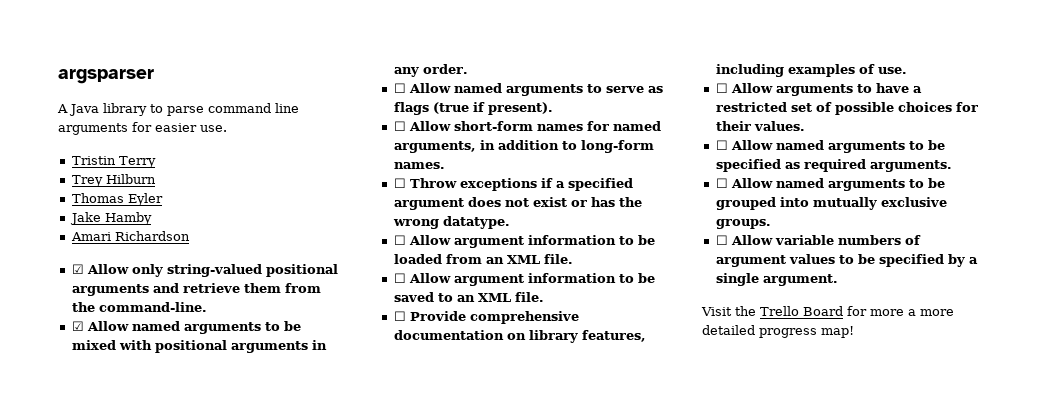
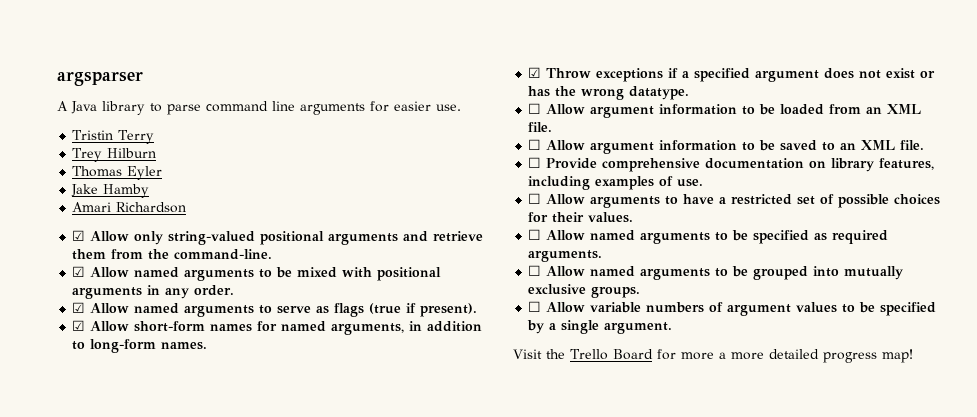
- ☐ Allow named arguments to serve as flags (true if present).
+ ☑ Allow named arguments to serve as flags (true if present).
- ☐ Allow short-form names for named arguments, in addition to long-form names.
+ ☑ Allow short-form names for named arguments, in addition to long-form names.
- ☐ Throw exceptions if a specified argument does not exist or has the wrong datatype.
+ ☑ Throw exceptions if a specified argument does not exist or has the wrong datatype.

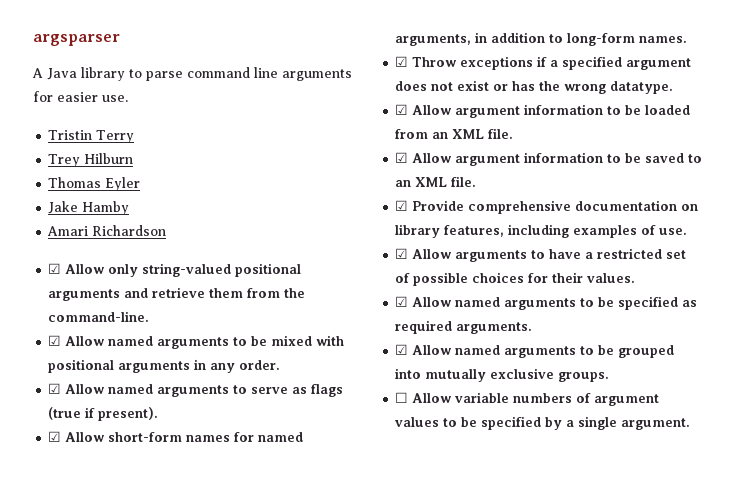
- ☐ Allow argument information to be loaded from an XML file.
+ ☑ Allow argument information to be loaded from an XML file.
- ☐ Allow argument information to be saved to an XML file.
+ ☑ Allow argument information to be saved to an XML file.
- ☐ Provide comprehensive documentation on library features, including examples of use.
+ ☑ Provide comprehensive documentation on library features, including examples of use.
- ☐ Allow arguments to have a restricted set of possible choices for their values.
+ ☑ Allow arguments to have a restricted set of possible choices for their values.
- ☐ Allow named arguments to be specified as required arguments.
+ ☑ Allow named arguments to be specified as required arguments.
- ☐ Allow named arguments to be grouped into mutually exclusive groups.
+ ☑ Allow named arguments to be grouped into mutually exclusive groups.
- Visit the Trello Board for more a more detailed progress map!

